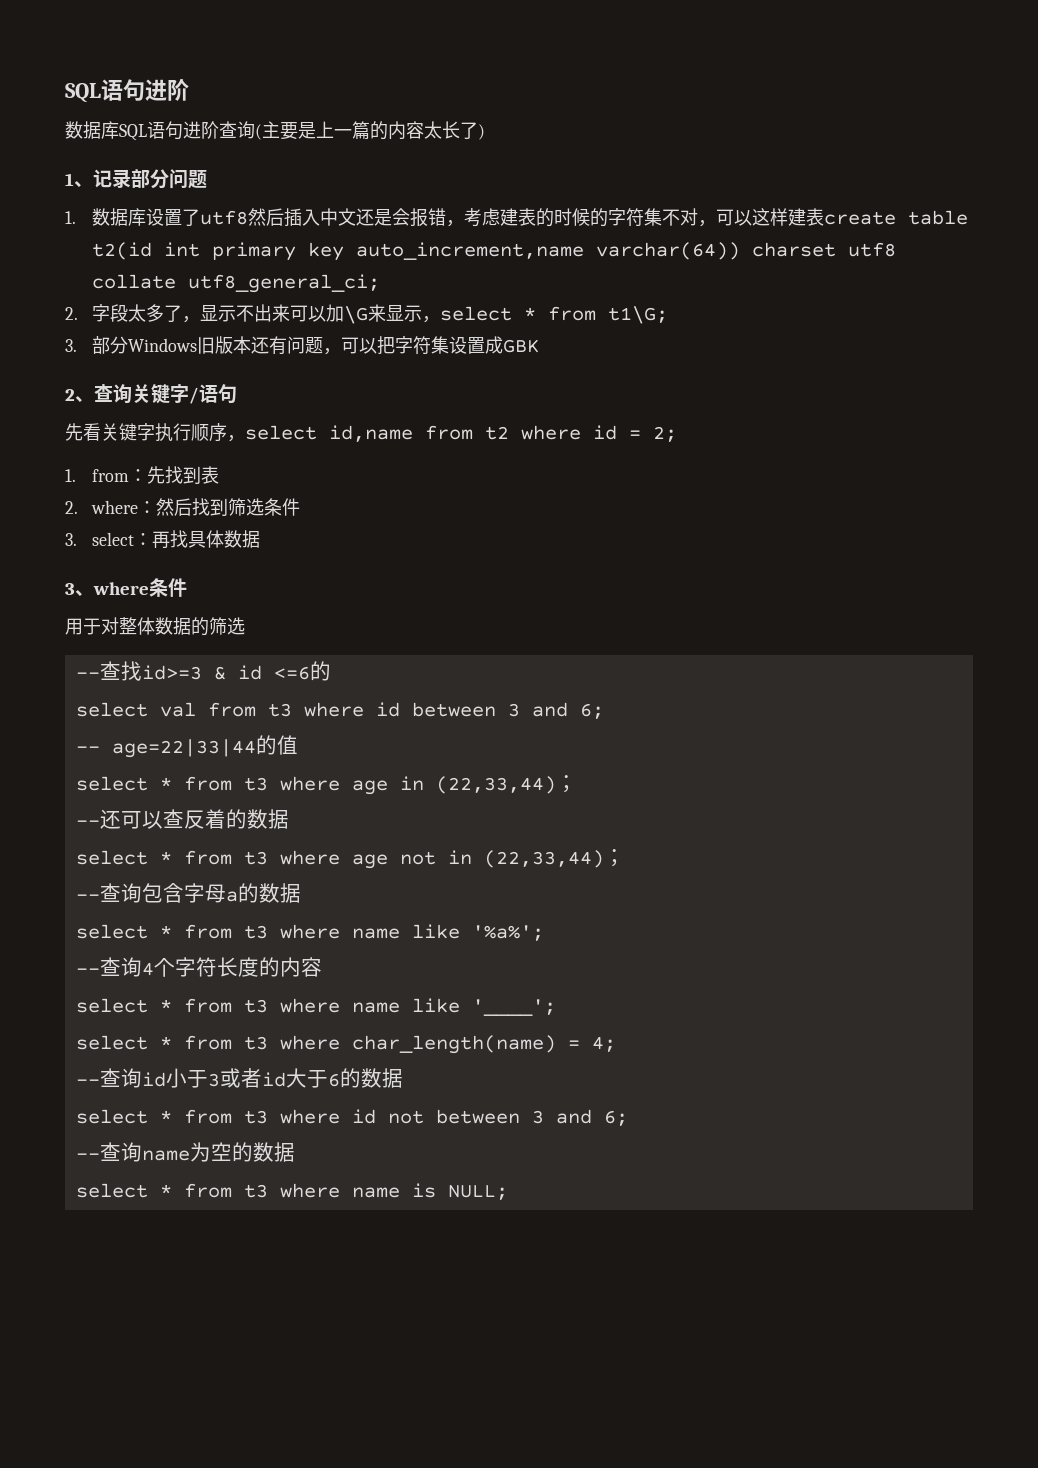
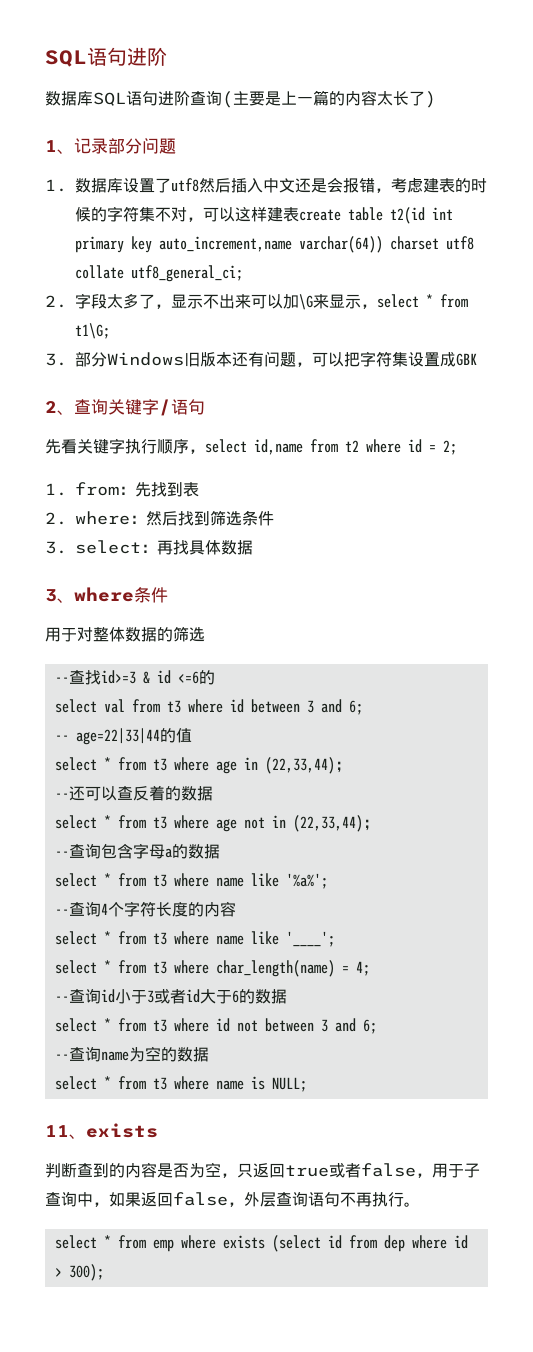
+ 11、exists
+ 判断查到的内容是否为空，只返回true或者false，用于子查询中，如果返回false，外层查询语句不再执行。
+ select * from emp where exists (select id from dep where id > 300);

